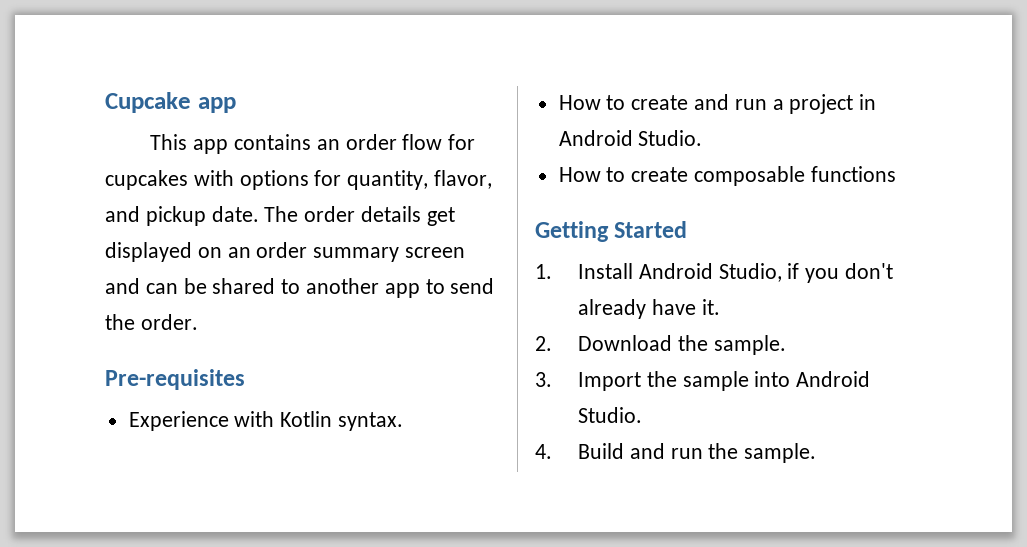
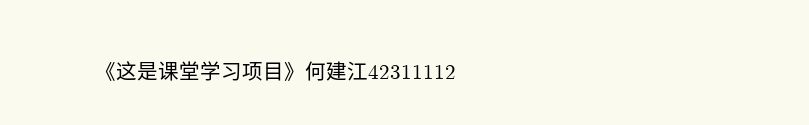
- Cupcake app
- This app contains an order flow for cupcakes with options for quantity, flavor, and pickup date. The order details get displayed on an order summary screen and can be shared to another app to send the order.
- Pre-requisites
- Experience with Kotlin syntax.
- How to create and run a project in Android Studio.
- How to create composable functions
- Getting Started
- 1. Install Android Studio, if you don't already have it.
- 2. Download the sample.
- 3. Import the sample into Android Studio.
- 4. Build and run the sample.
+ 《这是课堂学习项目》何建江42311112

